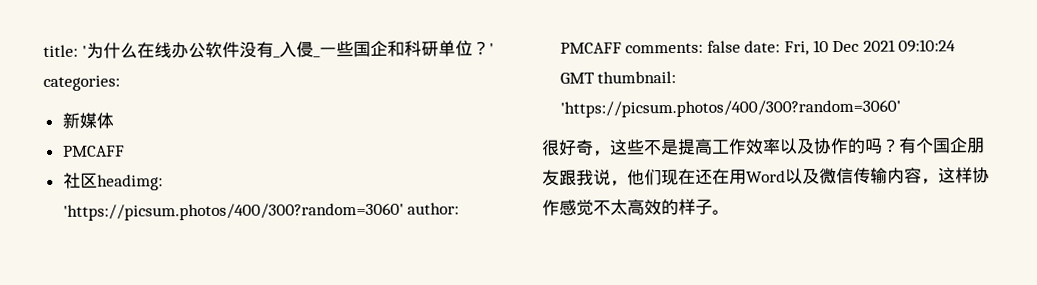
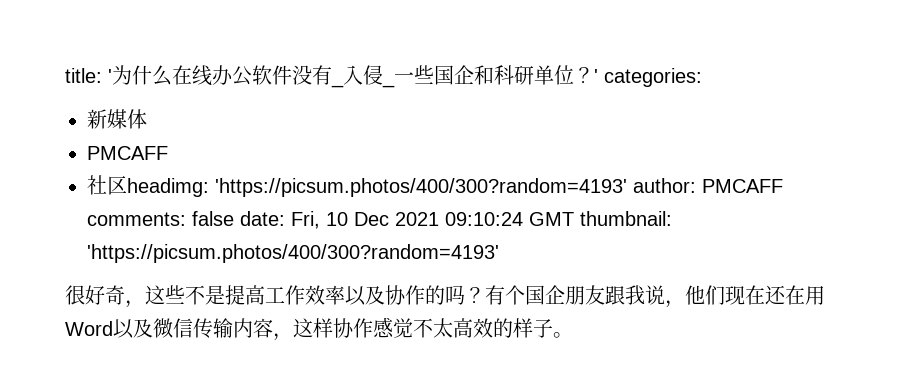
- 社区headimg: 'https://picsum.photos/400/300?random=3060' author: PMCAFF comments: false date: Fri, 10 Dec 2021 09:10:24 GMT thumbnail: 'https://picsum.photos/400/300?random=3060'
+ 社区headimg: 'https://picsum.photos/400/300?random=4193' author: PMCAFF comments: false date: Fri, 10 Dec 2021 09:10:24 GMT thumbnail: 'https://picsum.photos/400/300?random=4193'

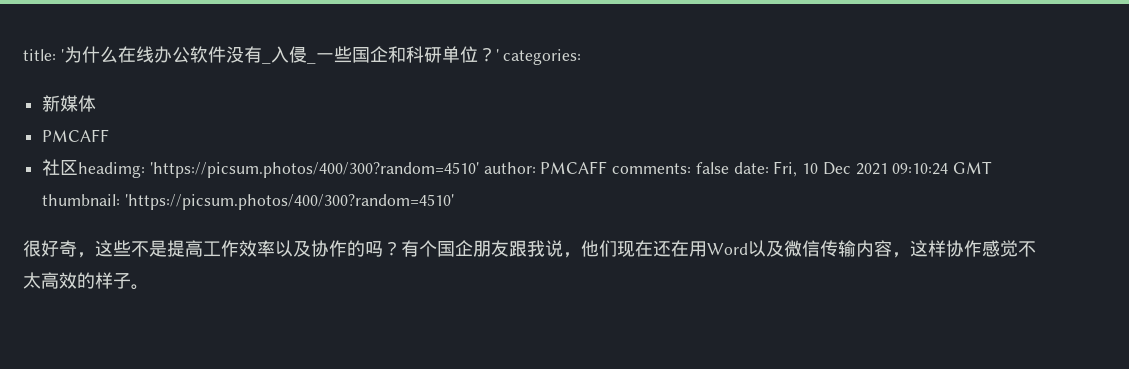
- 社区headimg: 'https://picsum.photos/400/300?random=4193' author: PMCAFF comments: false date: Fri, 10 Dec 2021 09:10:24 GMT thumbnail: 'https://picsum.photos/400/300?random=4193'
+ 社区headimg: 'https://picsum.photos/400/300?random=4510' author: PMCAFF comments: false date: Fri, 10 Dec 2021 09:10:24 GMT thumbnail: 'https://picsum.photos/400/300?random=4510'

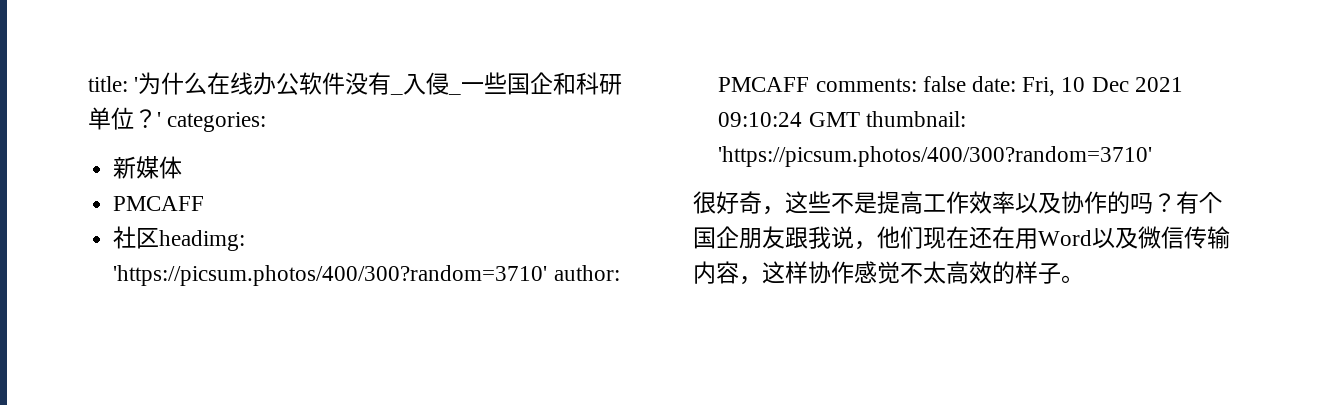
- 社区headimg: 'https://picsum.photos/400/300?random=4510' author: PMCAFF comments: false date: Fri, 10 Dec 2021 09:10:24 GMT thumbnail: 'https://picsum.photos/400/300?random=4510'
+ 社区headimg: 'https://picsum.photos/400/300?random=3710' author: PMCAFF comments: false date: Fri, 10 Dec 2021 09:10:24 GMT thumbnail: 'https://picsum.photos/400/300?random=3710'

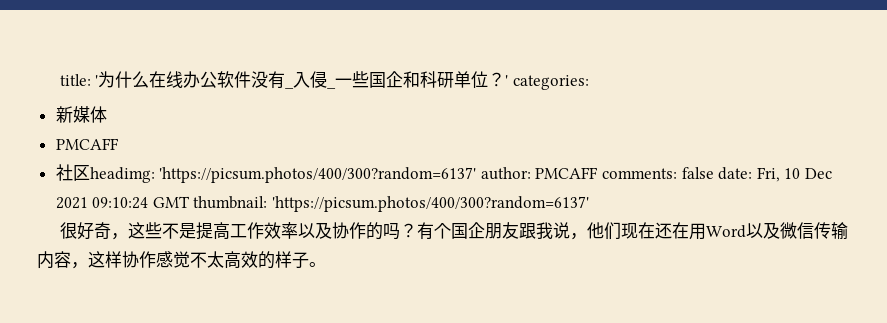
- 社区headimg: 'https://picsum.photos/400/300?random=3710' author: PMCAFF comments: false date: Fri, 10 Dec 2021 09:10:24 GMT thumbnail: 'https://picsum.photos/400/300?random=3710'
+ 社区headimg: 'https://picsum.photos/400/300?random=6137' author: PMCAFF comments: false date: Fri, 10 Dec 2021 09:10:24 GMT thumbnail: 'https://picsum.photos/400/300?random=6137'

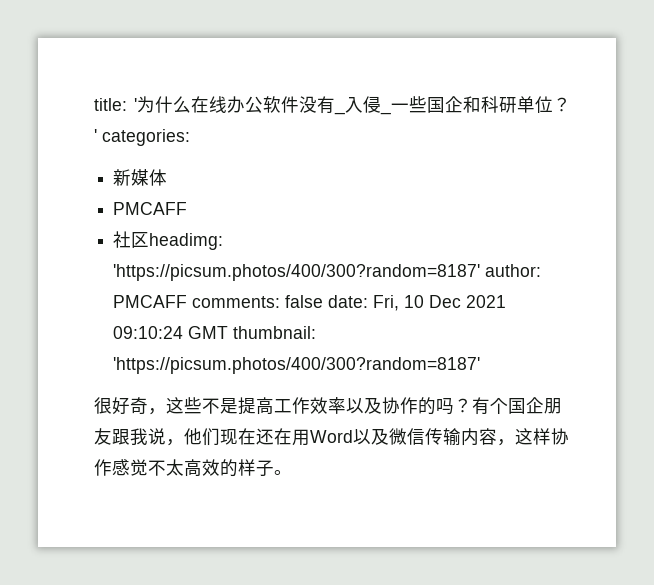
- 社区headimg: 'https://picsum.photos/400/300?random=6137' author: PMCAFF comments: false date: Fri, 10 Dec 2021 09:10:24 GMT thumbnail: 'https://picsum.photos/400/300?random=6137'
+ 社区headimg: 'https://picsum.photos/400/300?random=8187' author: PMCAFF comments: false date: Fri, 10 Dec 2021 09:10:24 GMT thumbnail: 'https://picsum.photos/400/300?random=8187'

